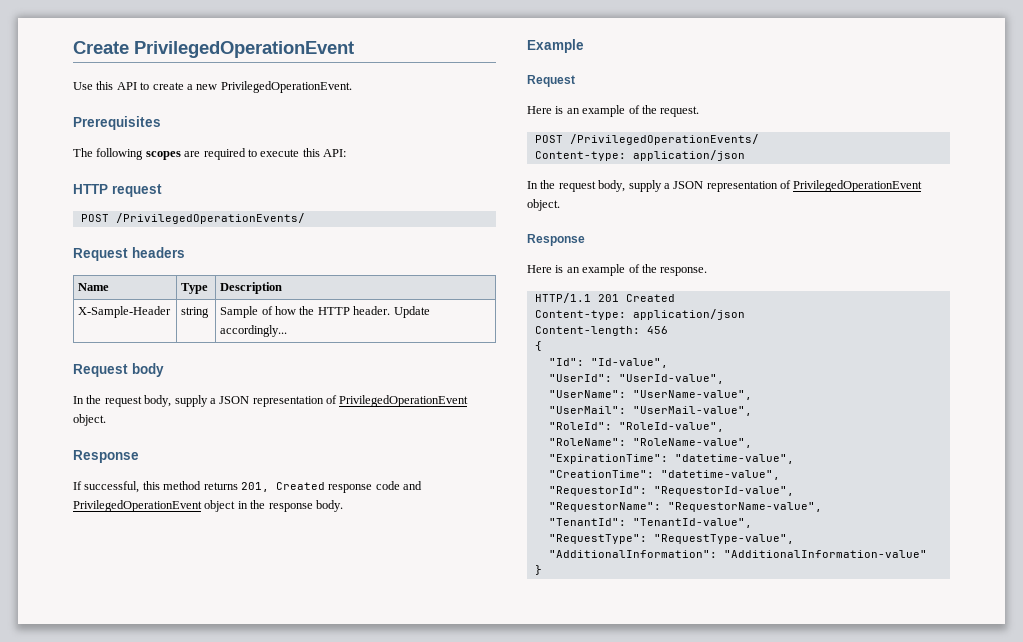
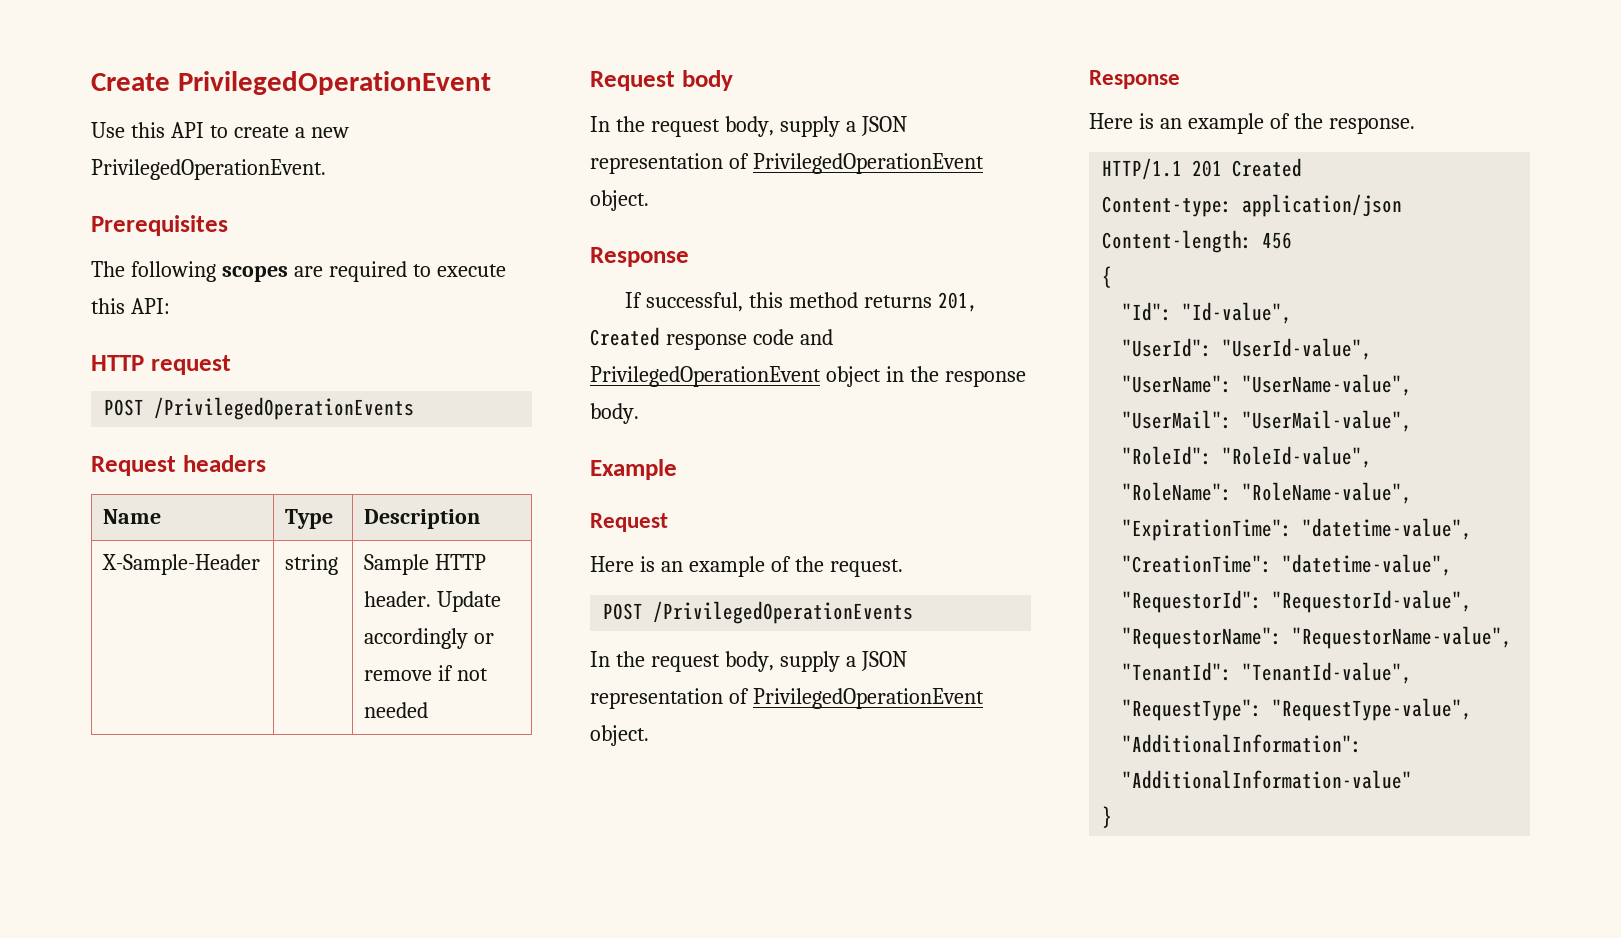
  HTTP request
- POST /PrivilegedOperationEvents/
+ POST /PrivilegedOperationEvents
- X-Sample-Header | string | Sample of how the HTTP header. Update accordingly...
+ X-Sample-Header | string | Sample HTTP header. Update accordingly or remove if not needed
  Here is an example of the request.
- POST /PrivilegedOperationEvents/
- Content-type: application/json
+ POST /PrivilegedOperationEvents

